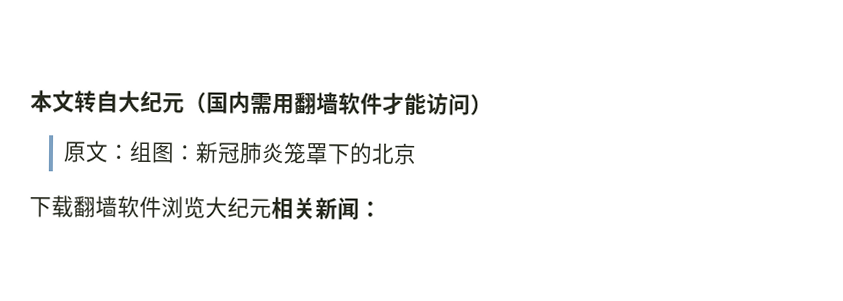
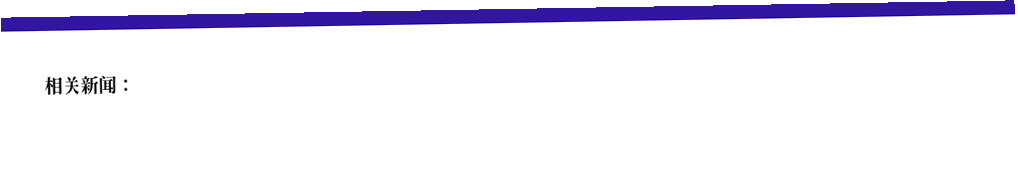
- 本文转自大纪元（国内需用翻墙软件才能访问）
- 原文：组图：新冠肺炎笼罩下的北京
- 下载翻墙软件浏览大纪元相关新闻：
+ 相关新闻：

